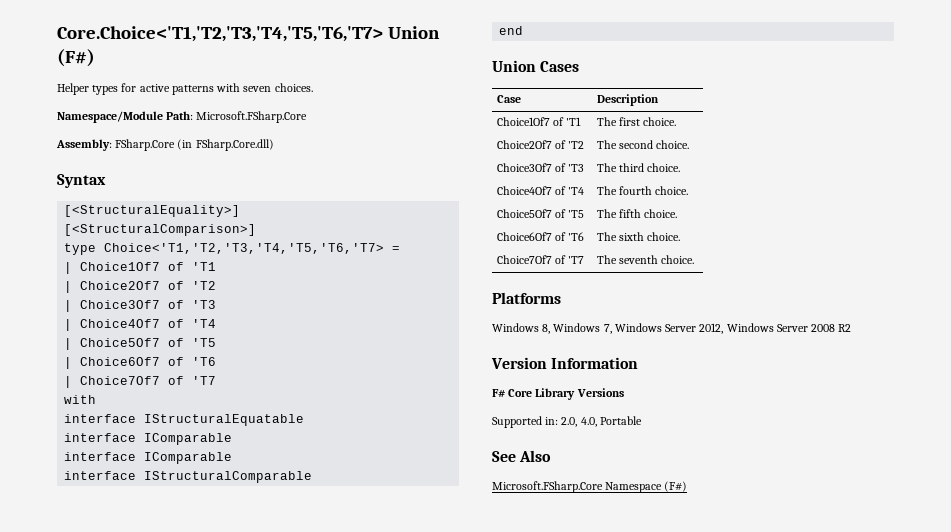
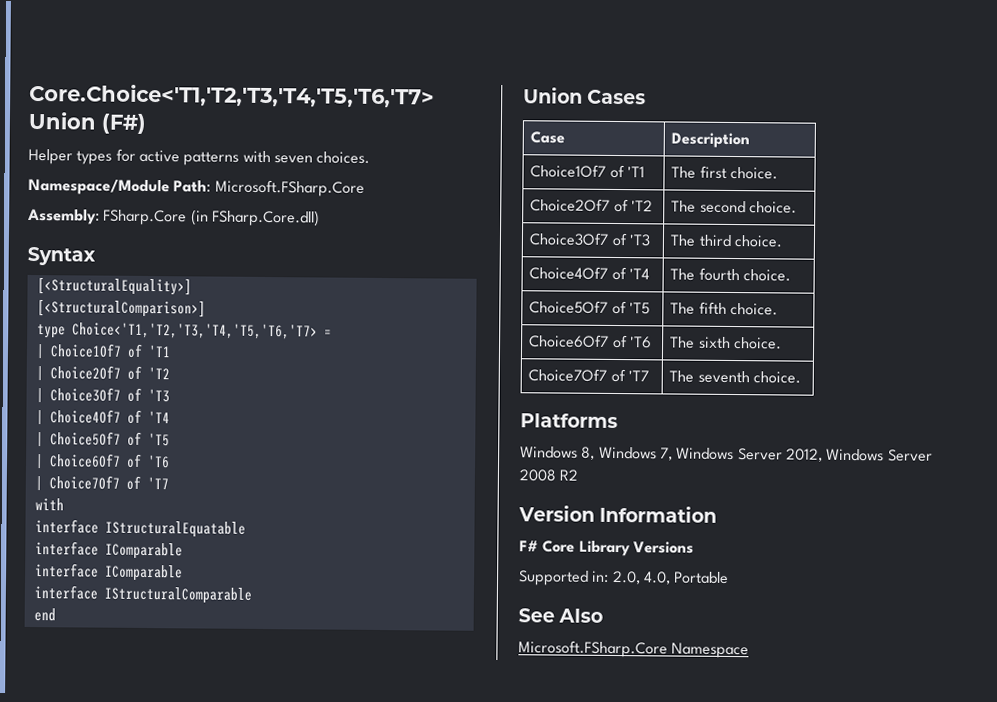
- Microsoft.FSharp.Core Namespace (F#)
+ Microsoft.FSharp.Core Namespace

